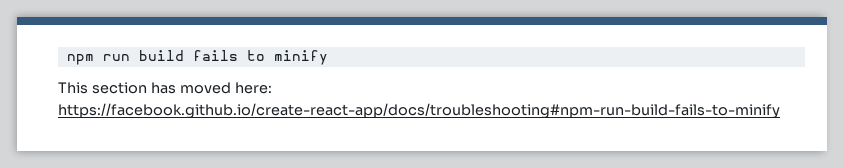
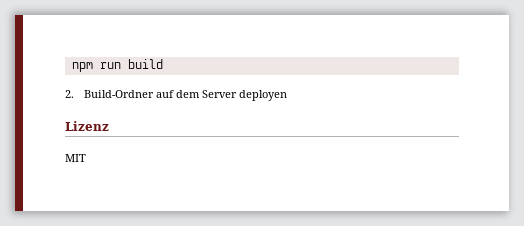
- npm run build fails to minify
- This section has moved here: https://facebook.github.io/create-react-app/docs/troubleshooting#npm-run-build-fails-to-minify
+ npm run build
+ 2. Build-Ordner auf dem Server deployen
+ Lizenz
+ MIT

